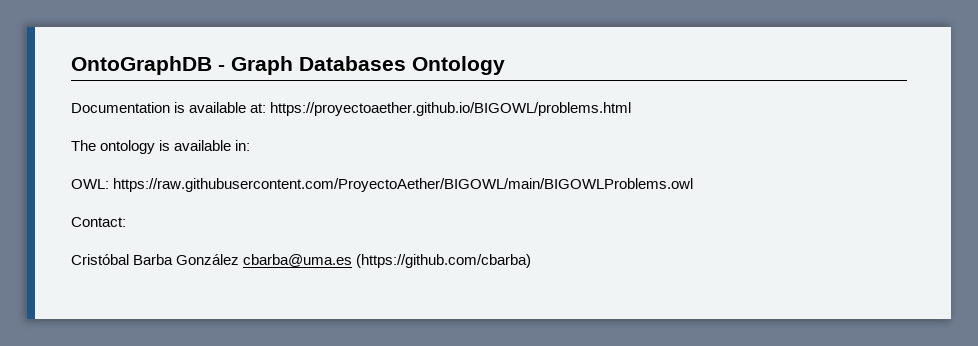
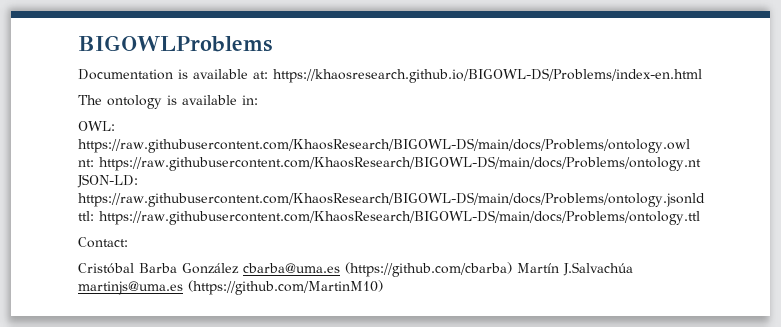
- OntoGraphDB - Graph Databases Ontology
+ BIGOWLProblems
- Documentation is available at: https://proyectoaether.github.io/BIGOWL/problems.html
+ Documentation is available at: https://khaosresearch.github.io/BIGOWL-DS/Problems/index-en.html
- OWL: https://raw.githubusercontent.com/ProyectoAether/BIGOWL/main/BIGOWLProblems.owl
+ OWL: https://raw.githubusercontent.com/KhaosResearch/BIGOWL-DS/main/docs/Problems/ontology.owl nt: https://raw.githubusercontent.com/KhaosResearch/BIGOWL-DS/main/docs/Problems/ontology.nt JSON-LD: https://raw.githubusercontent.com/KhaosResearch/BIGOWL-DS/main/docs/Problems/ontology.jsonld ttl: https://raw.githubusercontent.com/KhaosResearch/BIGOWL-DS/main/docs/Problems/ontology.ttl
- Cristóbal Barba González cbarba@uma.es (https://github.com/cbarba)
+ Cristóbal Barba González cbarba@uma.es (https://github.com/cbarba) Martín J.Salvachúa martinjs@uma.es (https://github.com/MartinM10)

